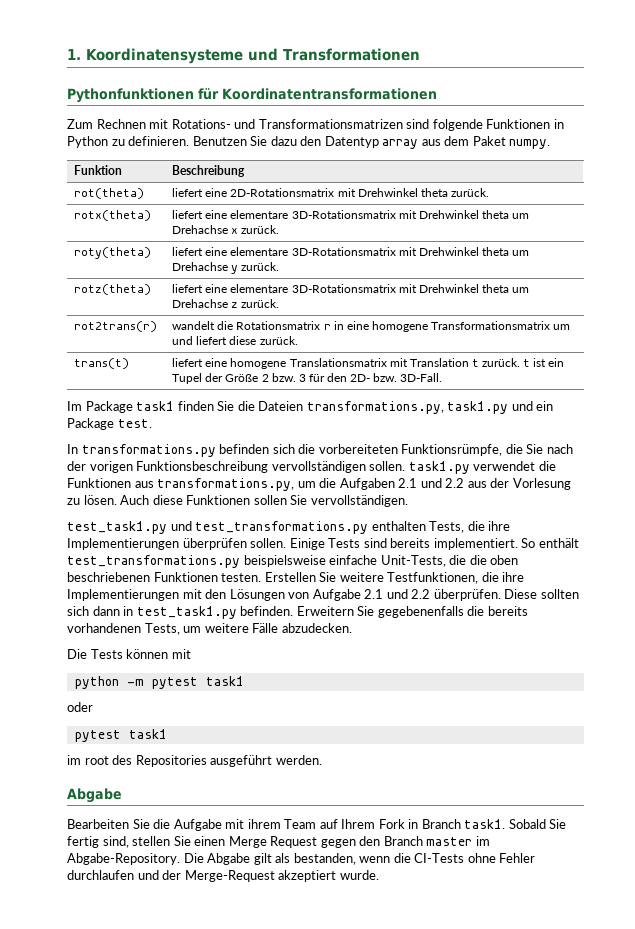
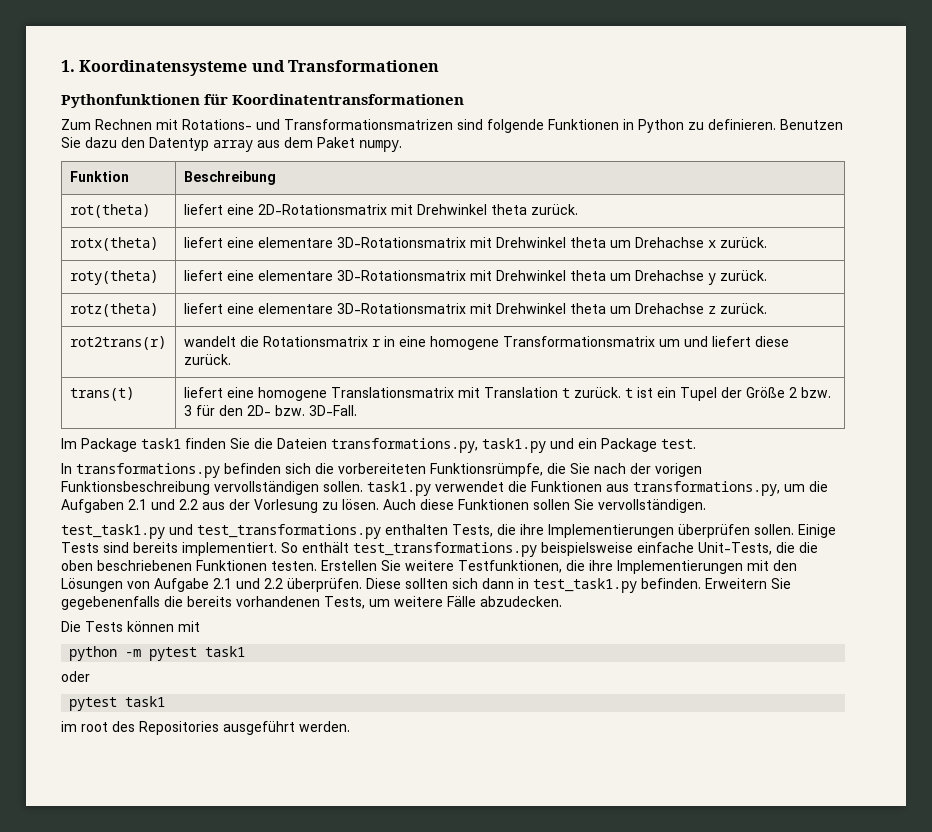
  im root des Repositories ausgeführt werden.
- Abgabe
- Bearbeiten Sie die Aufgabe mit ihrem Team auf Ihrem Fork in Branch task1. Sobald Sie fertig sind, stellen Sie einen Merge Request gegen den Branch master im Abgabe-Repository. Die Abgabe gilt als bestanden, wenn die CI-Tests ohne Fehler durchlaufen und der Merge-Request akzeptiert wurde.

